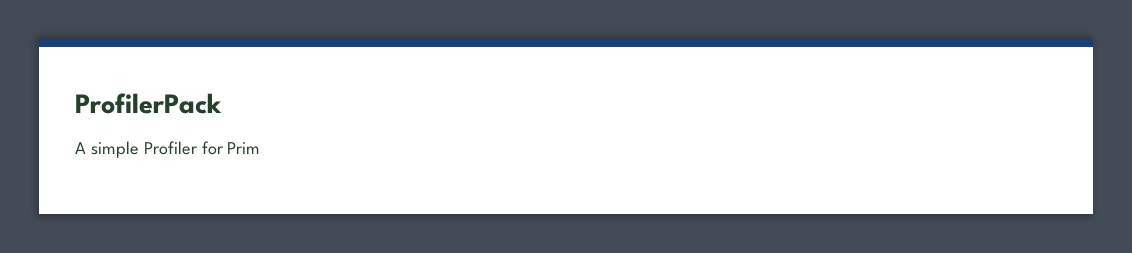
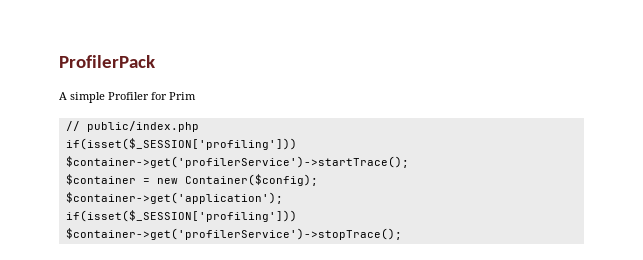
+ // public/index.php
+ if(isset($_SESSION['profiling'])) $container->get('profilerService')->startTrace();
+ $container = new Container($config);
+ $container->get('application');
+ if(isset($_SESSION['profiling'])) $container->get('profilerService')->stopTrace();

